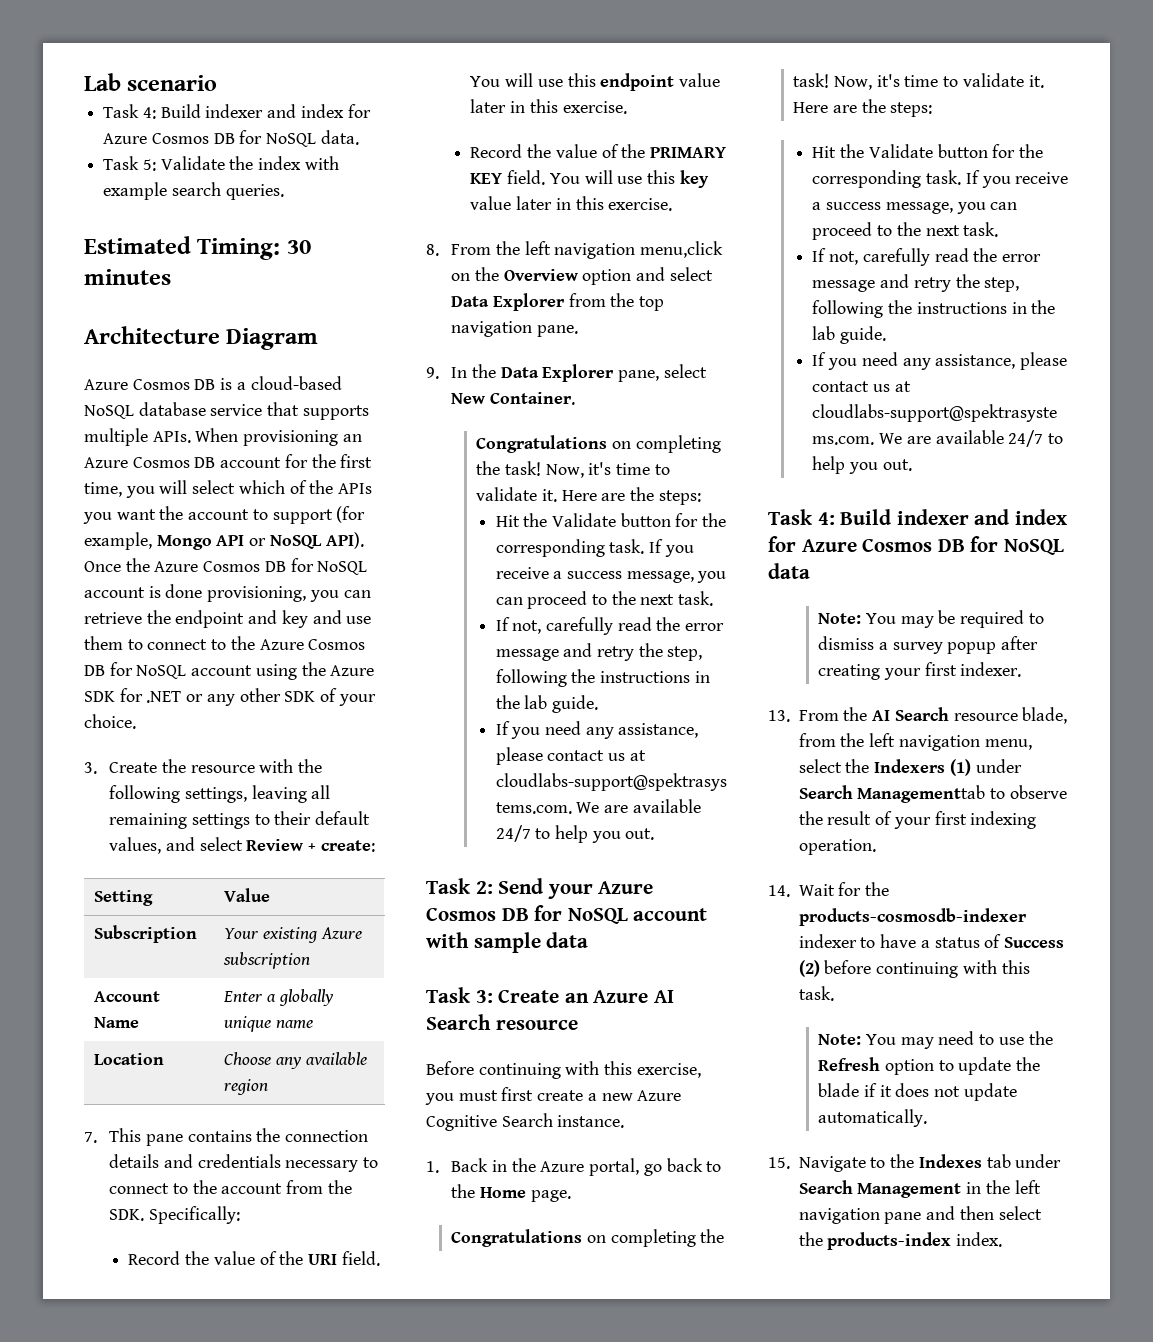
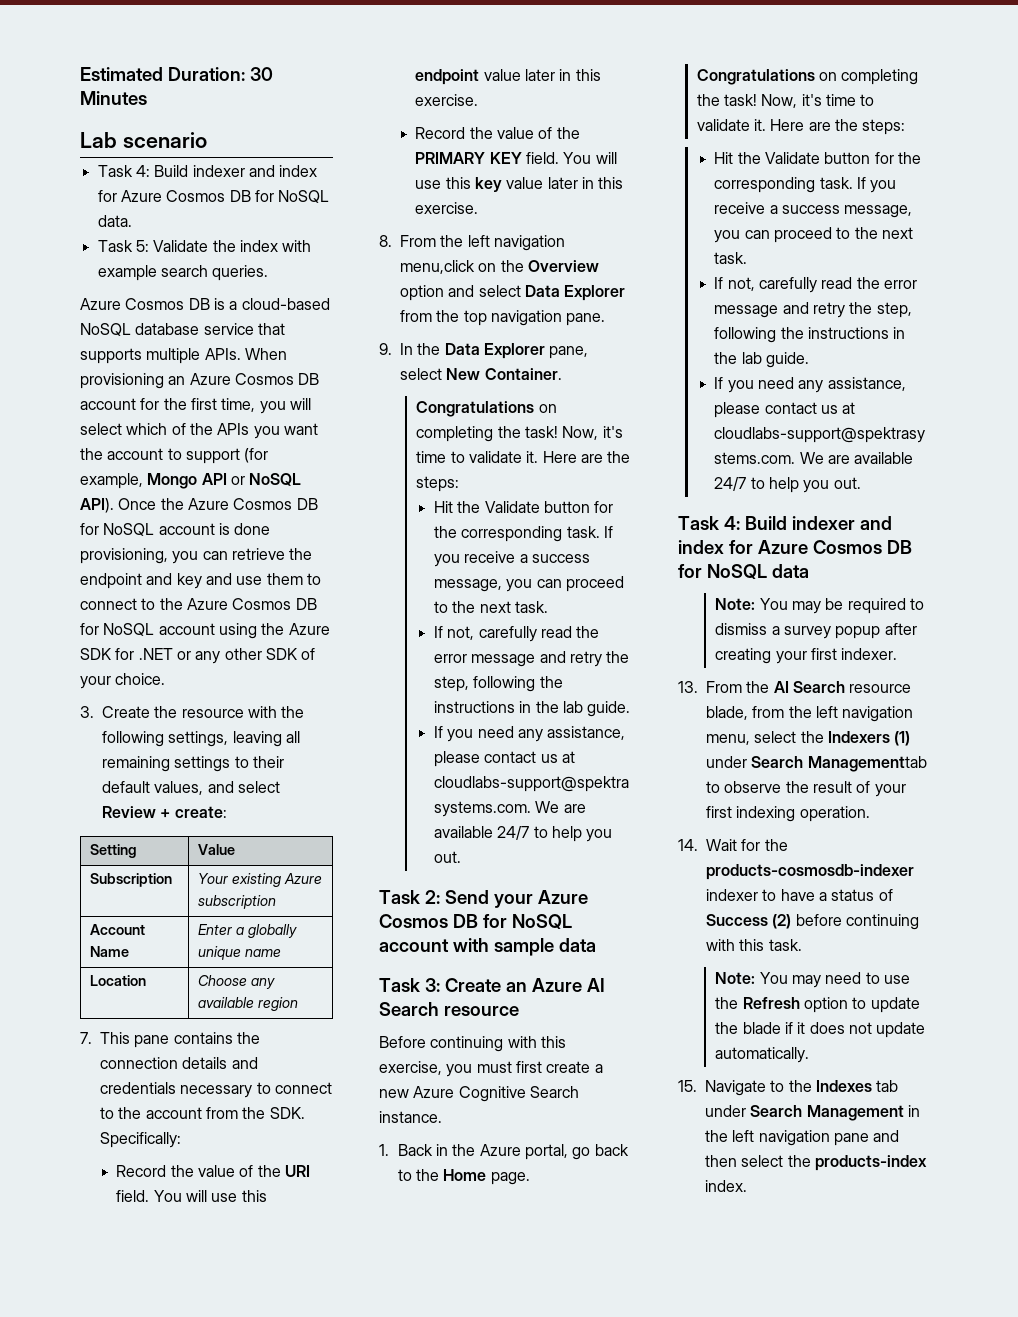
+ Estimated Duration: 30 Minutes
- Estimated Timing: 30 minutes
- Architecture Diagram

